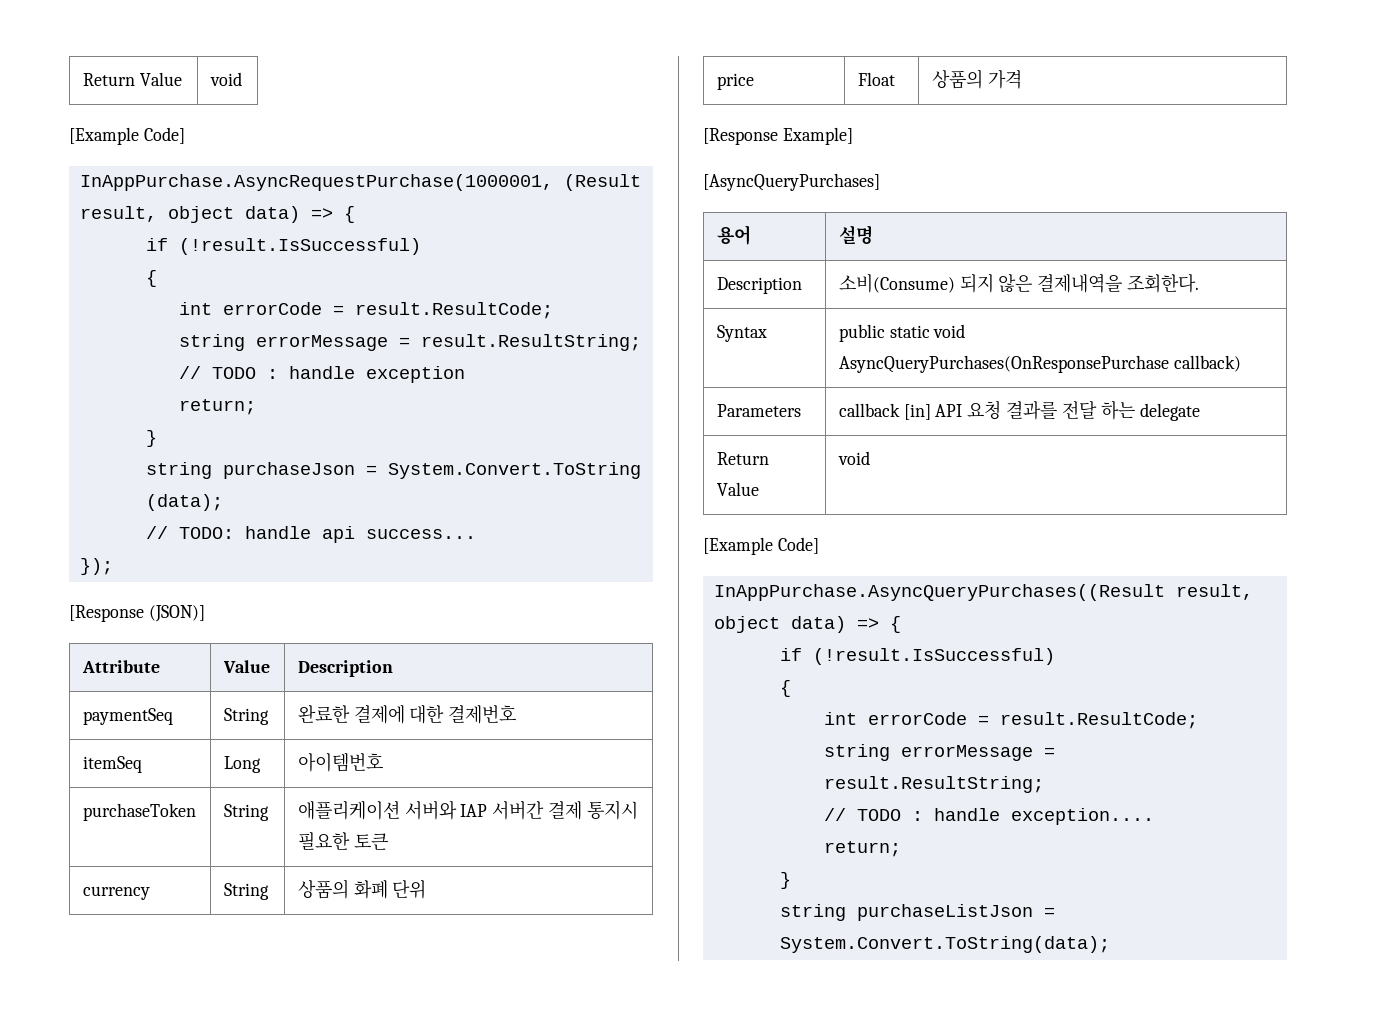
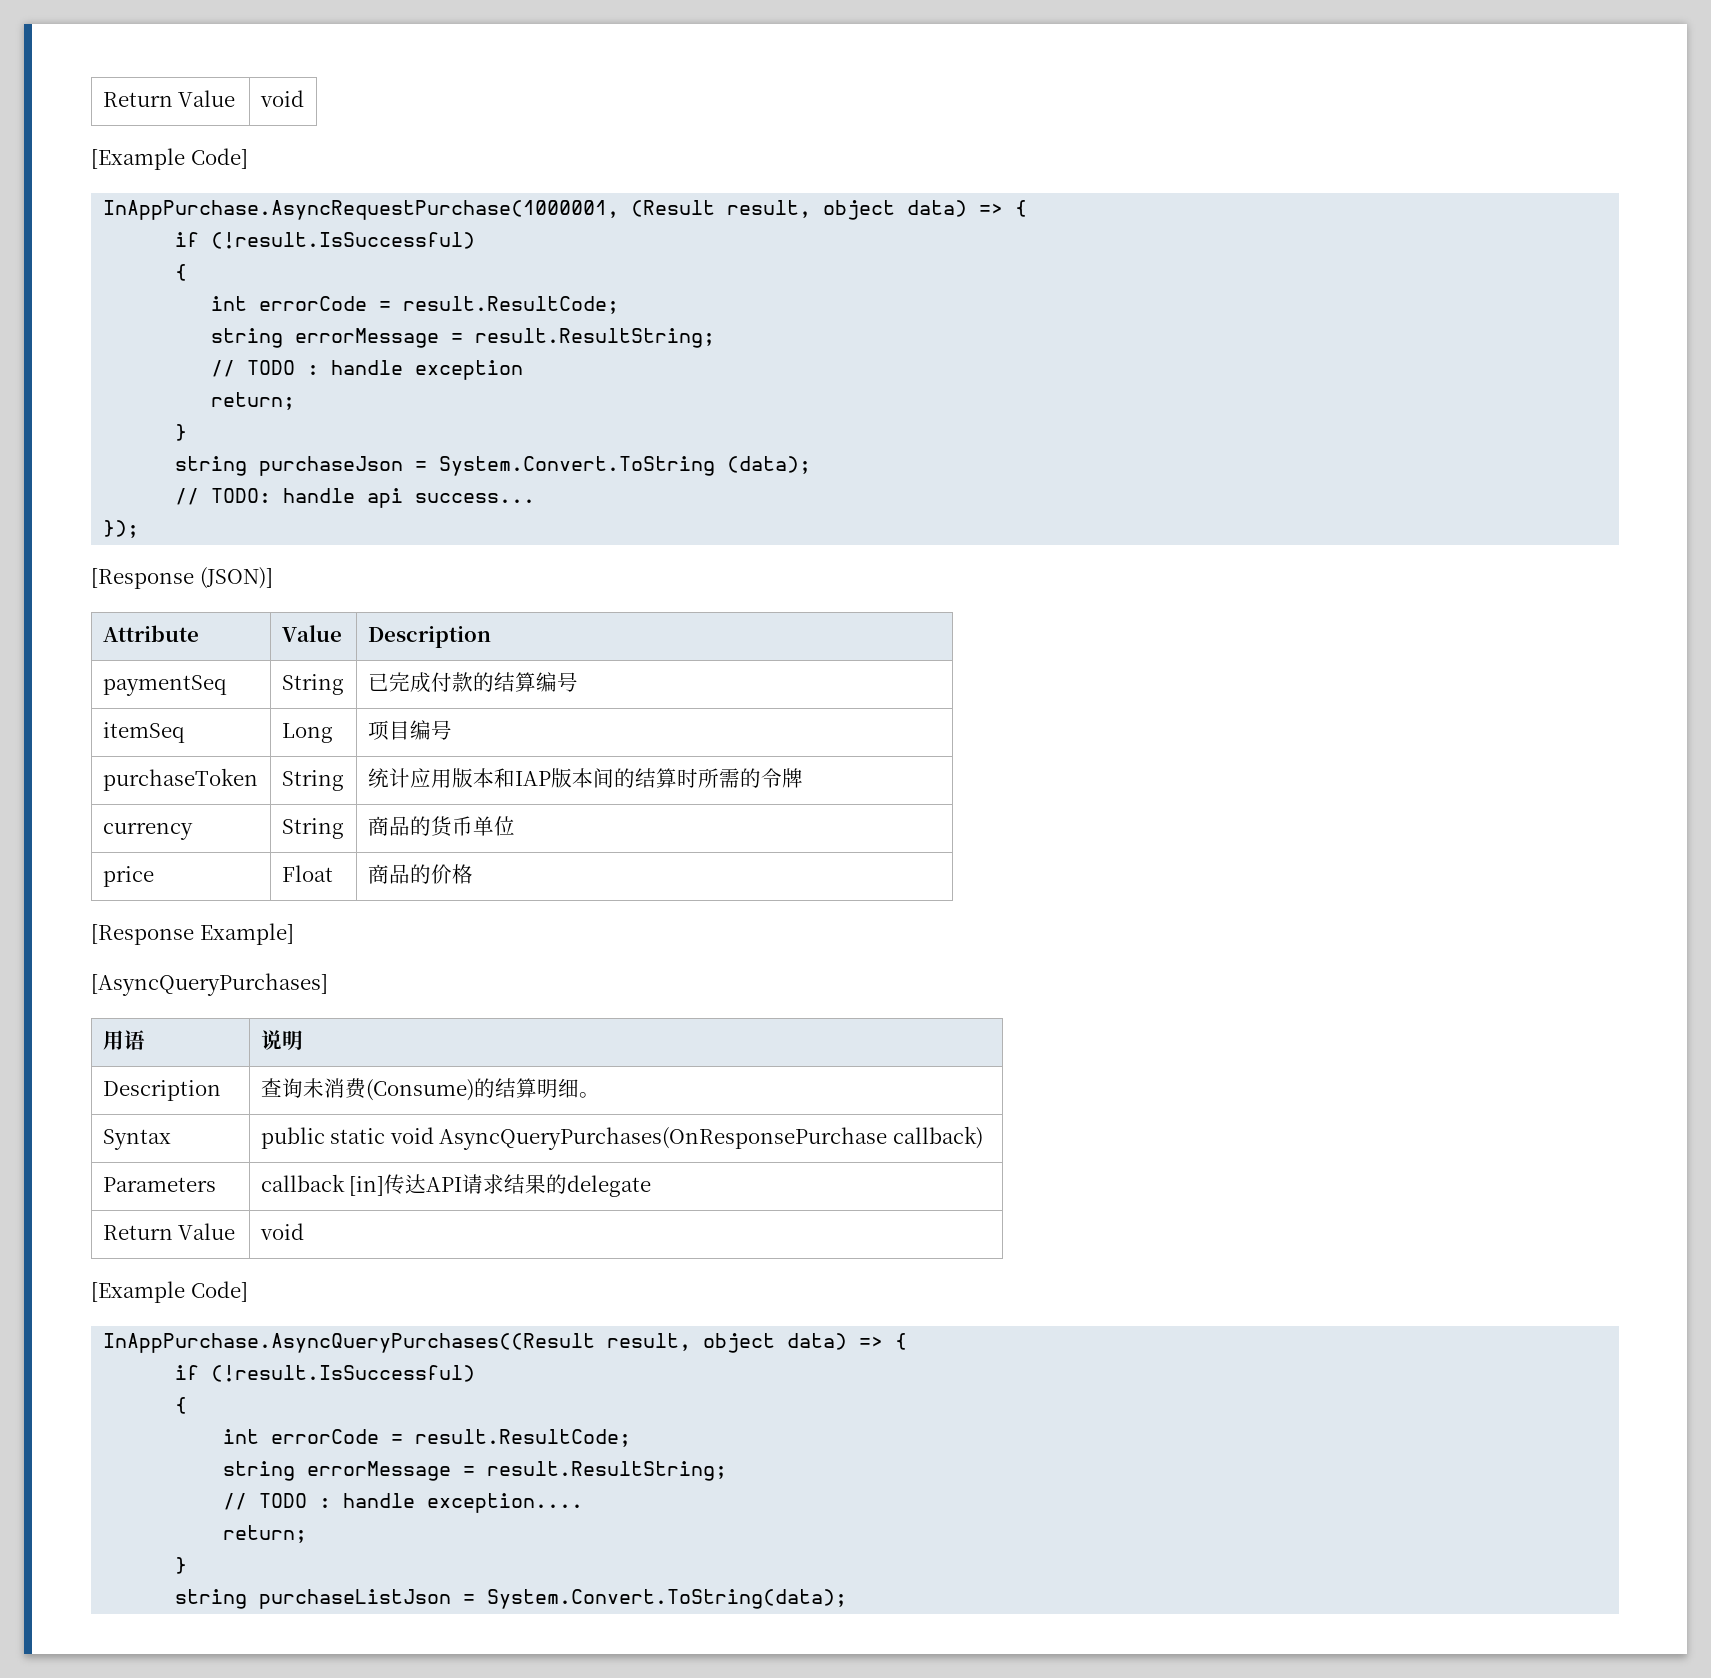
- paymentSeq | String | 완료한 결제에 대한 결제번호
+ paymentSeq | String | 已完成付款的结算编号
- itemSeq | Long | 아이템번호
+ itemSeq | Long | 项目编号
- purchaseToken | String | 애플리케이션 서버와 IAP 서버간 결제 통지시 필요한 토큰
+ purchaseToken | String | 统计应用版本和IAP版本间的结算时所需的令牌
- currency | String | 상품의 화폐 단위
+ currency | String | 商品的货币单位
- price | Float | 상품의 가격
+ price | Float | 商品的价格
- 용어 | 설명
+ 用语 | 说明
- Description | 소비(Consume) 되지 않은 결제내역을 조회한다.
+ Description | 查询未消费(Consume)的结算明细。
- Parameters | callback [in] API 요청 결과를 전달 하는 delegate
+ Parameters | callback [in]传达API请求结果的delegate

